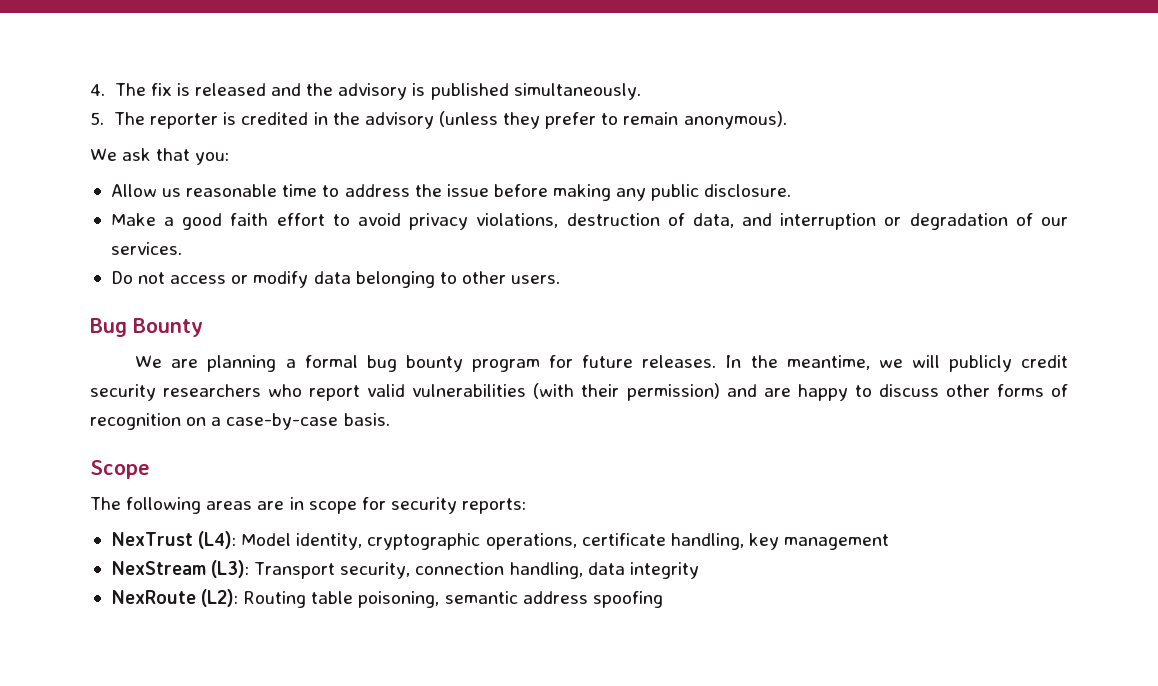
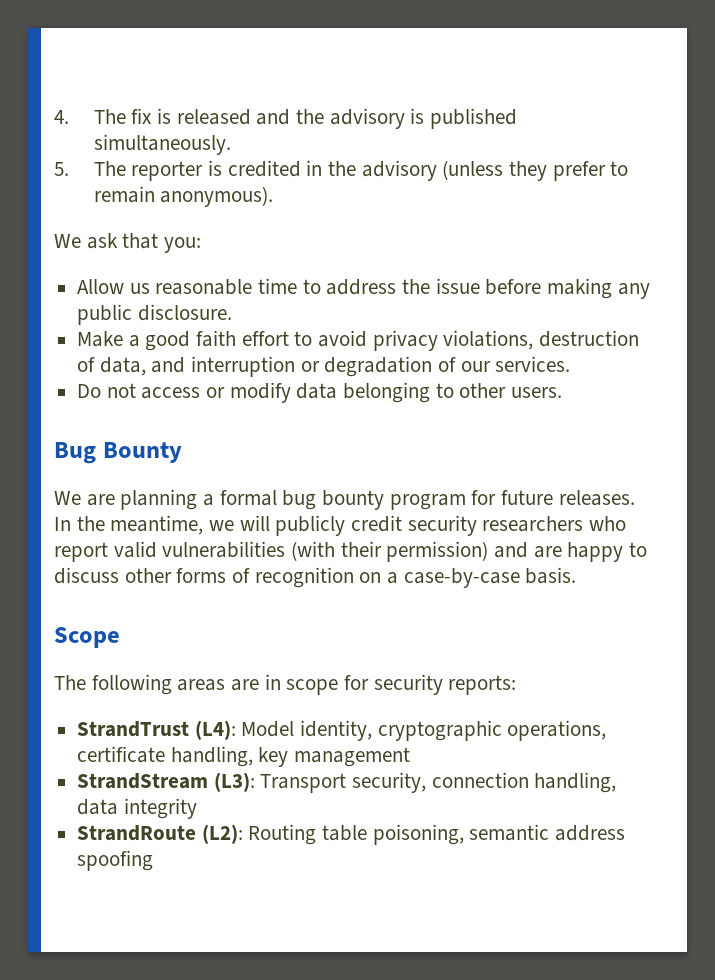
- NexTrust (L4): Model identity, cryptographic operations, certificate handling, key management
+ StrandTrust (L4): Model identity, cryptographic operations, certificate handling, key management
- NexStream (L3): Transport security, connection handling, data integrity
+ StrandStream (L3): Transport security, connection handling, data integrity
- NexRoute (L2): Routing table poisoning, semantic address spoofing
+ StrandRoute (L2): Routing table poisoning, semantic address spoofing

